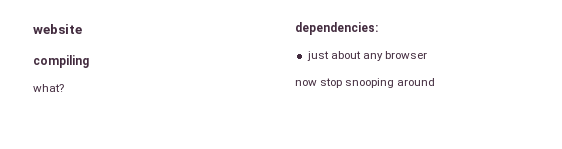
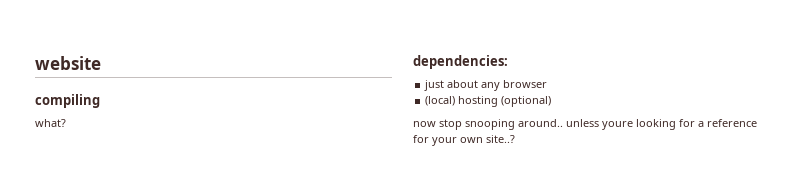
+ (local) hosting (optional)
- now stop snooping around
+ now stop snooping around.. unless youre looking for a reference for your own site..?

